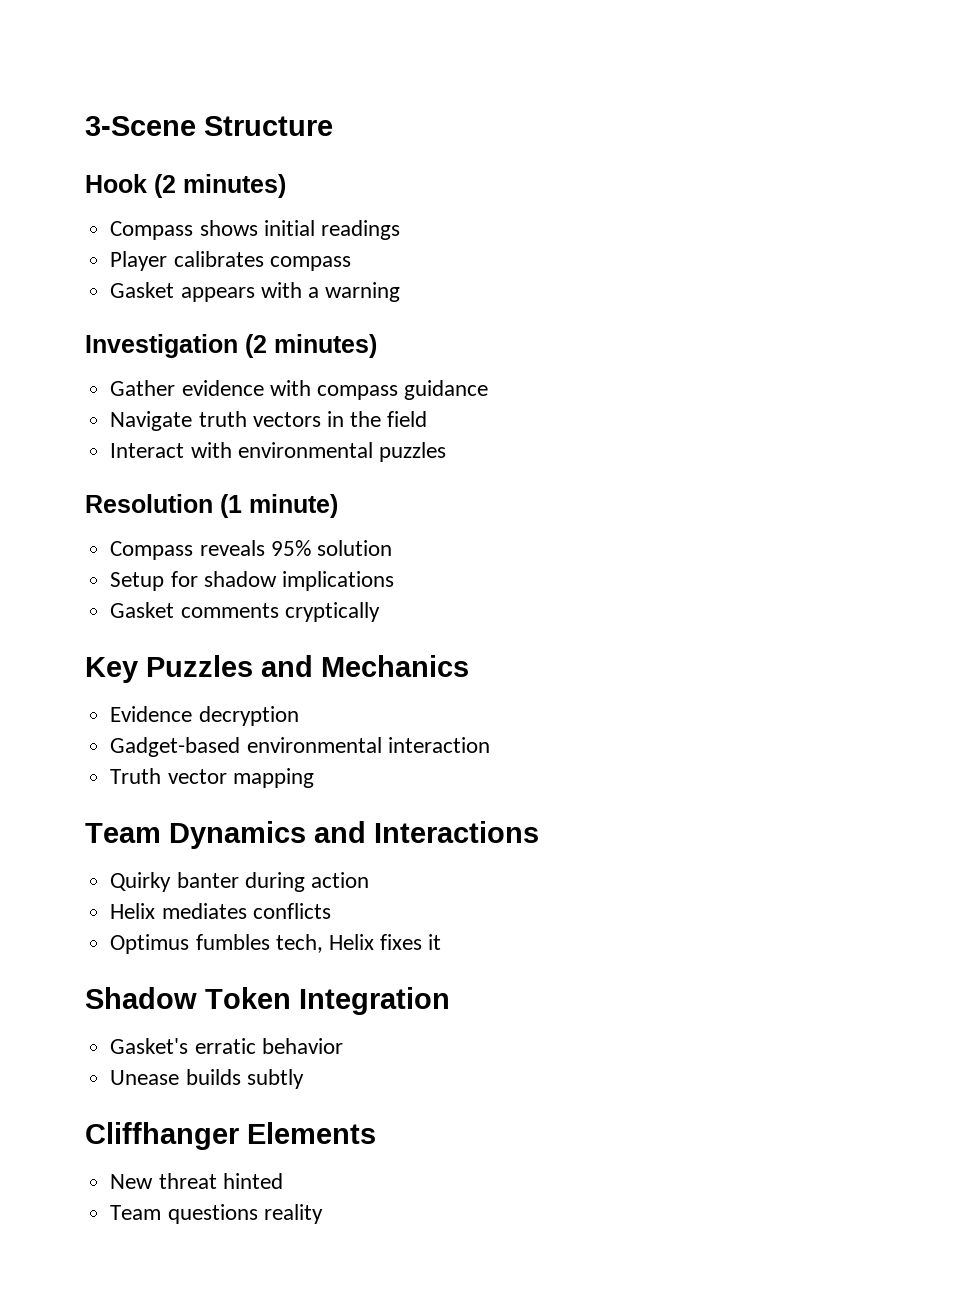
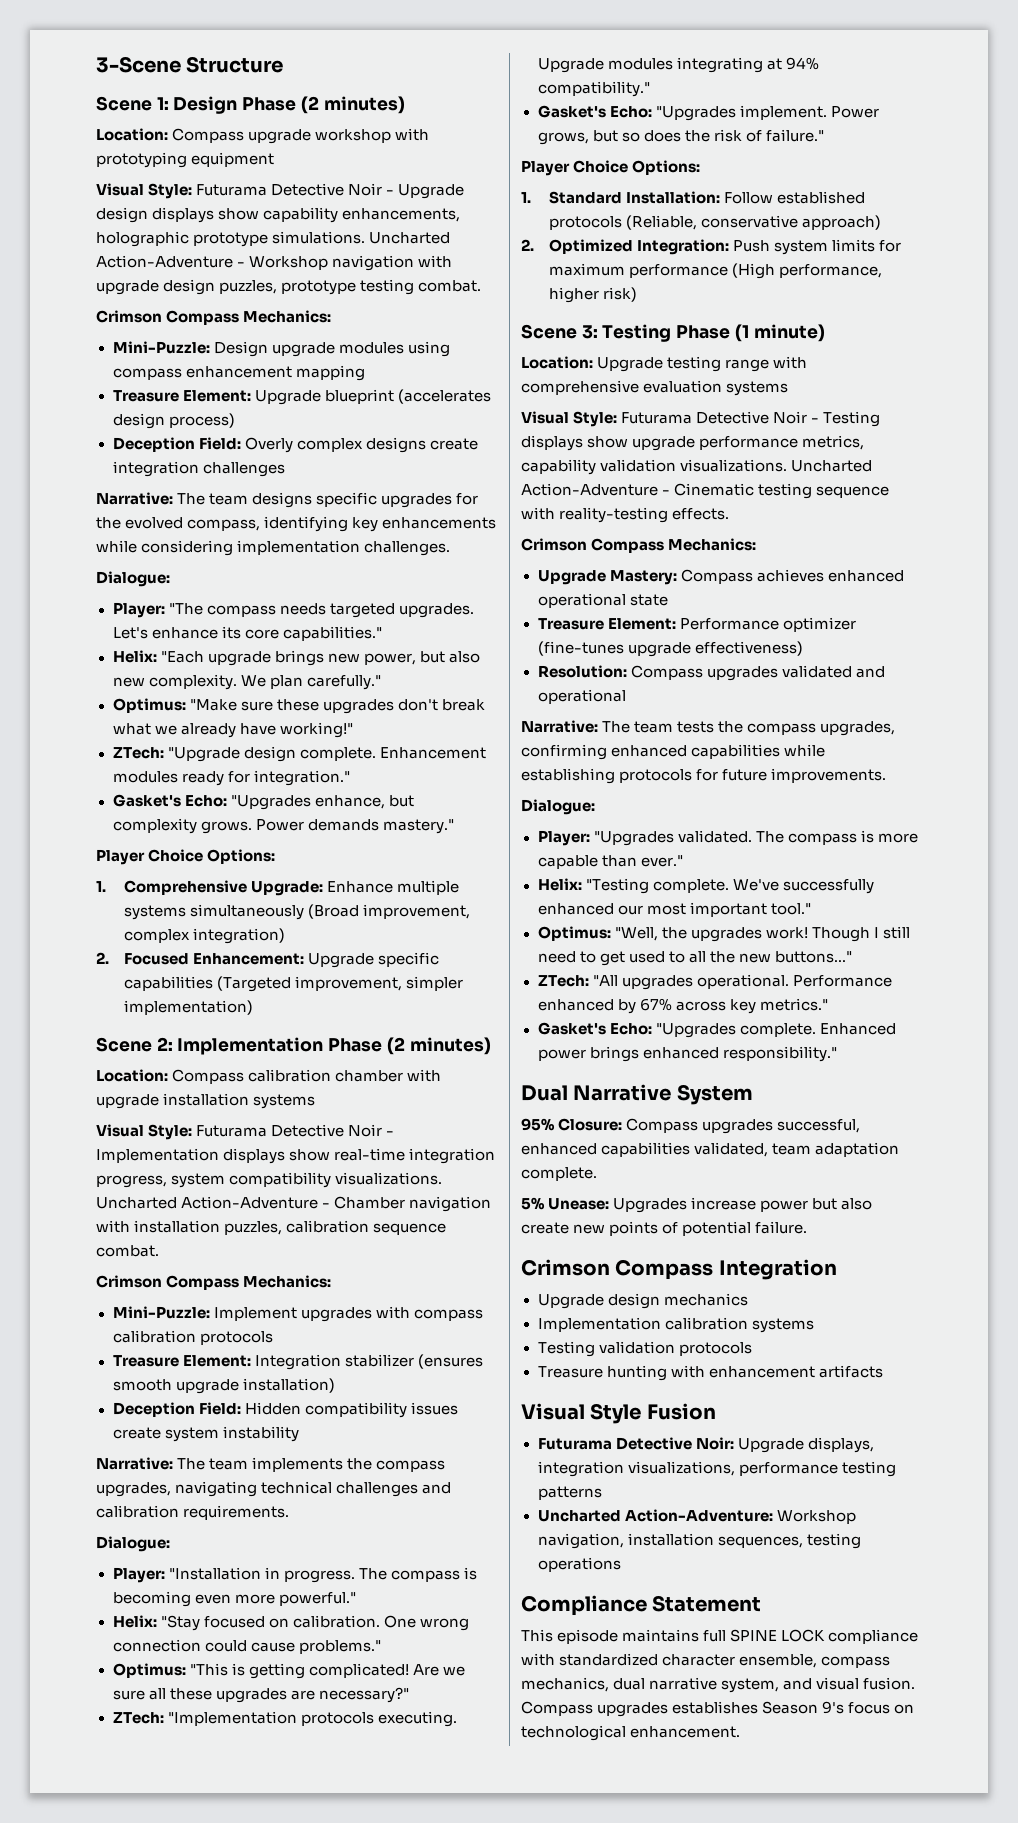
- Hook (2 minutes)
- Compass shows initial readings
- Player calibrates compass
- Gasket appears with a warning
- Investigation (2 minutes)
- Gather evidence with compass guidance
- Navigate truth vectors in the field
- Interact with environmental puzzles
- Resolution (1 minute)
- Compass reveals 95% solution
- Setup for shadow implications
- Gasket comments cryptically
- Key Puzzles and Mechanics
- Evidence decryption
- Gadget-based environmental interaction
- Truth vector mapping
- Team Dynamics and Interactions
- Quirky banter during action
- Helix mediates conflicts
- Optimus fumbles tech, Helix fixes it
- Shadow Token Integration
- Gasket's erratic behavior
- Unease builds subtly
- Cliffhanger Elements
- New threat hinted
- Team questions reality
+ Scene 1: Design Phase (2 minutes)
+ Location: Compass upgrade workshop with prototyping equipment
+ Visual Style: Futurama Detective Noir - Upgrade design displays show capability enhancements, holographic prototype simulations. Uncharted Action-Adventure - Workshop navigation with upgrade design puzzles, prototype testing combat.
+ Crimson Compass Mechanics:
+ Mini-Puzzle: Design upgrade modules using compass enhancement mapping
+ Treasure Element: Upgrade blueprint (accelerates design process)
+ Deception Field: Overly complex designs create integration challenges
+ Narrative: The team designs specific upgrades for the evolved compass, identifying key enhancements while considering implementation challenges.
+ Dialogue:
+ Player: "The compass needs targeted upgrades. Let's enhance its core capabilities."
+ Helix: "Each upgrade brings new power, but also new complexity. We plan carefully."
+ Optimus: "Make sure these upgrades don't break what we already have working!"
+ ZTech: "Upgrade design complete. Enhancement modules ready for integration."
+ Gasket's Echo: "Upgrades enhance, but complexity grows. Power demands mastery."
+ Player Choice Options:
+ 1. Comprehensive Upgrade: Enhance multiple systems simultaneously (Broad improvement, complex integration)
+ 2. Focused Enhancement: Upgrade specific capabilities (Targeted improvement, simpler implementation)
+ Scene 2: Implementation Phase (2 minutes)
+ Location: Compass calibration chamber with upgrade installation systems
+ Visual Style: Futurama Detective Noir - Implementation displays show real-time integration progress, system compatibility visualizations. Uncharted Action-Adventure - Chamber navigation with installation puzzles, calibration sequence combat.
+ Crimson Compass Mechanics:
+ Mini-Puzzle: Implement upgrades with compass calibration protocols
+ Treasure Element: Integration stabilizer (ensures smooth upgrade installation)
+ Deception Field: Hidden compatibility issues create system instability
+ Narrative: The team implements the compass upgrades, navigating technical challenges and calibration requirements.
+ Dialogue:
+ Player: "Installation in progress. The compass is becoming even more powerful."
+ Helix: "Stay focused on calibration. One wrong connection could cause problems."
+ Optimus: "This is getting complicated! Are we sure all these upgrades are necessary?"
+ ZTech: "Implementation protocols executing. Upgrade modules integrating at 94% compatibility."
+ Gasket's Echo: "Upgrades implement. Power grows, but so does the risk of failure."
+ Player Choice Options:
+ 1. Standard Installation: Follow established protocols (Reliable, conservative approach)
+ 2. Optimized Integration: Push system limits for maximum performance (High performance, higher risk)
+ Scene 3: Testing Phase (1 minute)
+ Location: Upgrade testing range with comprehensive evaluation systems
+ Visual Style: Futurama Detective Noir - Testing displays show upgrade performance metrics, capability validation visualizations. Uncharted Action-Adventure - Cinematic testing sequence with reality-testing effects.
+ Crimson Compass Mechanics:
+ Upgrade Mastery: Compass achieves enhanced operational state
+ Treasure Element: Performance optimizer (fine-tunes upgrade effectiveness)
+ Resolution: Compass upgrades validated and operational
+ Narrative: The team tests the compass upgrades, confirming enhanced capabilities while establishing protocols for future improvements.
+ Dialogue:
+ Player: "Upgrades validated. The compass is more capable than ever."
+ Helix: "Testing complete. We've successfully enhanced our most important tool."
+ Optimus: "Well, the upgrades work! Though I still need to get used to all the new buttons..."
+ ZTech: "All upgrades operational. Performance enhanced by 67% across key metrics."
+ Gasket's Echo: "Upgrades complete. Enhanced power brings enhanced responsibility."
+ Dual Narrative System
+ 95% Closure: Compass upgrades successful, enhanced capabilities validated, team adaptation complete.
+ 5% Unease: Upgrades increase power but also create new points of potential failure.
+ Crimson Compass Integration
+ Upgrade design mechanics
+ Implementation calibration systems
+ Testing validation protocols
+ Treasure hunting with enhancement artifacts
+ Visual Style Fusion
+ Futurama Detective Noir: Upgrade displays, integration visualizations, performance testing patterns
+ Uncharted Action-Adventure: Workshop navigation, installation sequences, testing operations
+ Compliance Statement
+ This episode maintains full SPINE LOCK compliance with standardized character ensemble, compass mechanics, dual narrative system, and visual fusion. Compass upgrades establishes Season 9's focus on technological enhancement.

